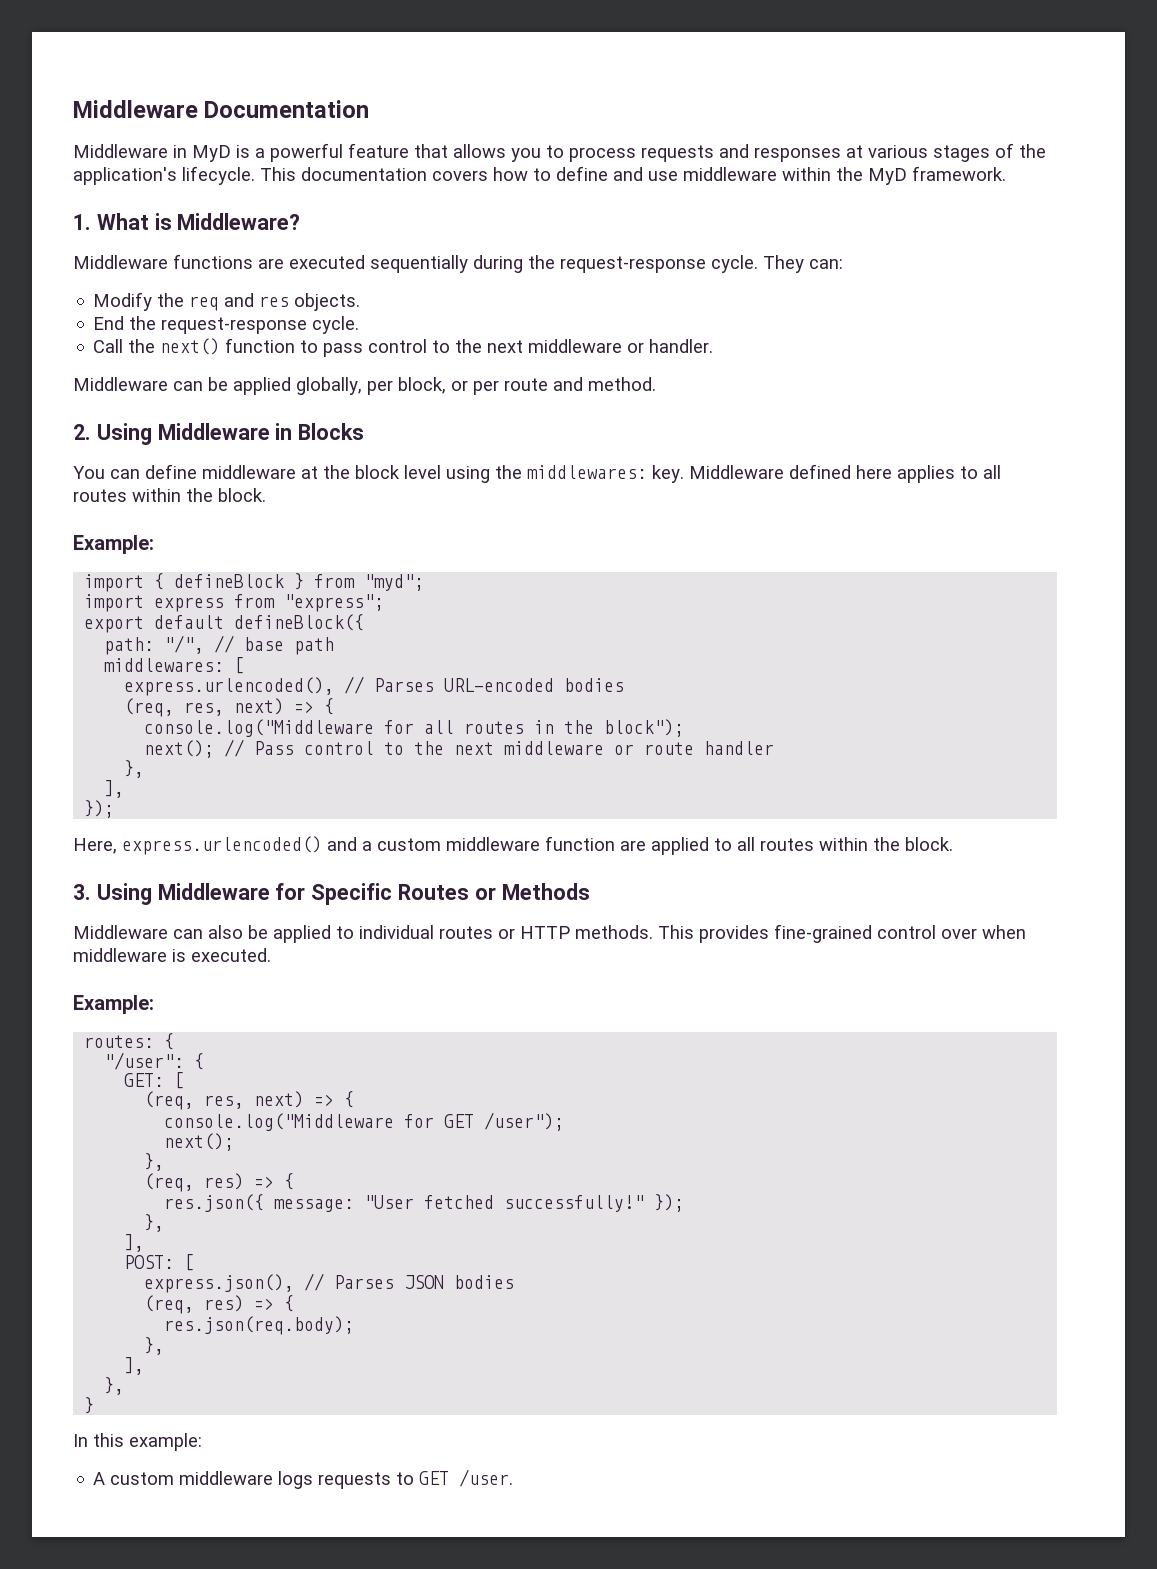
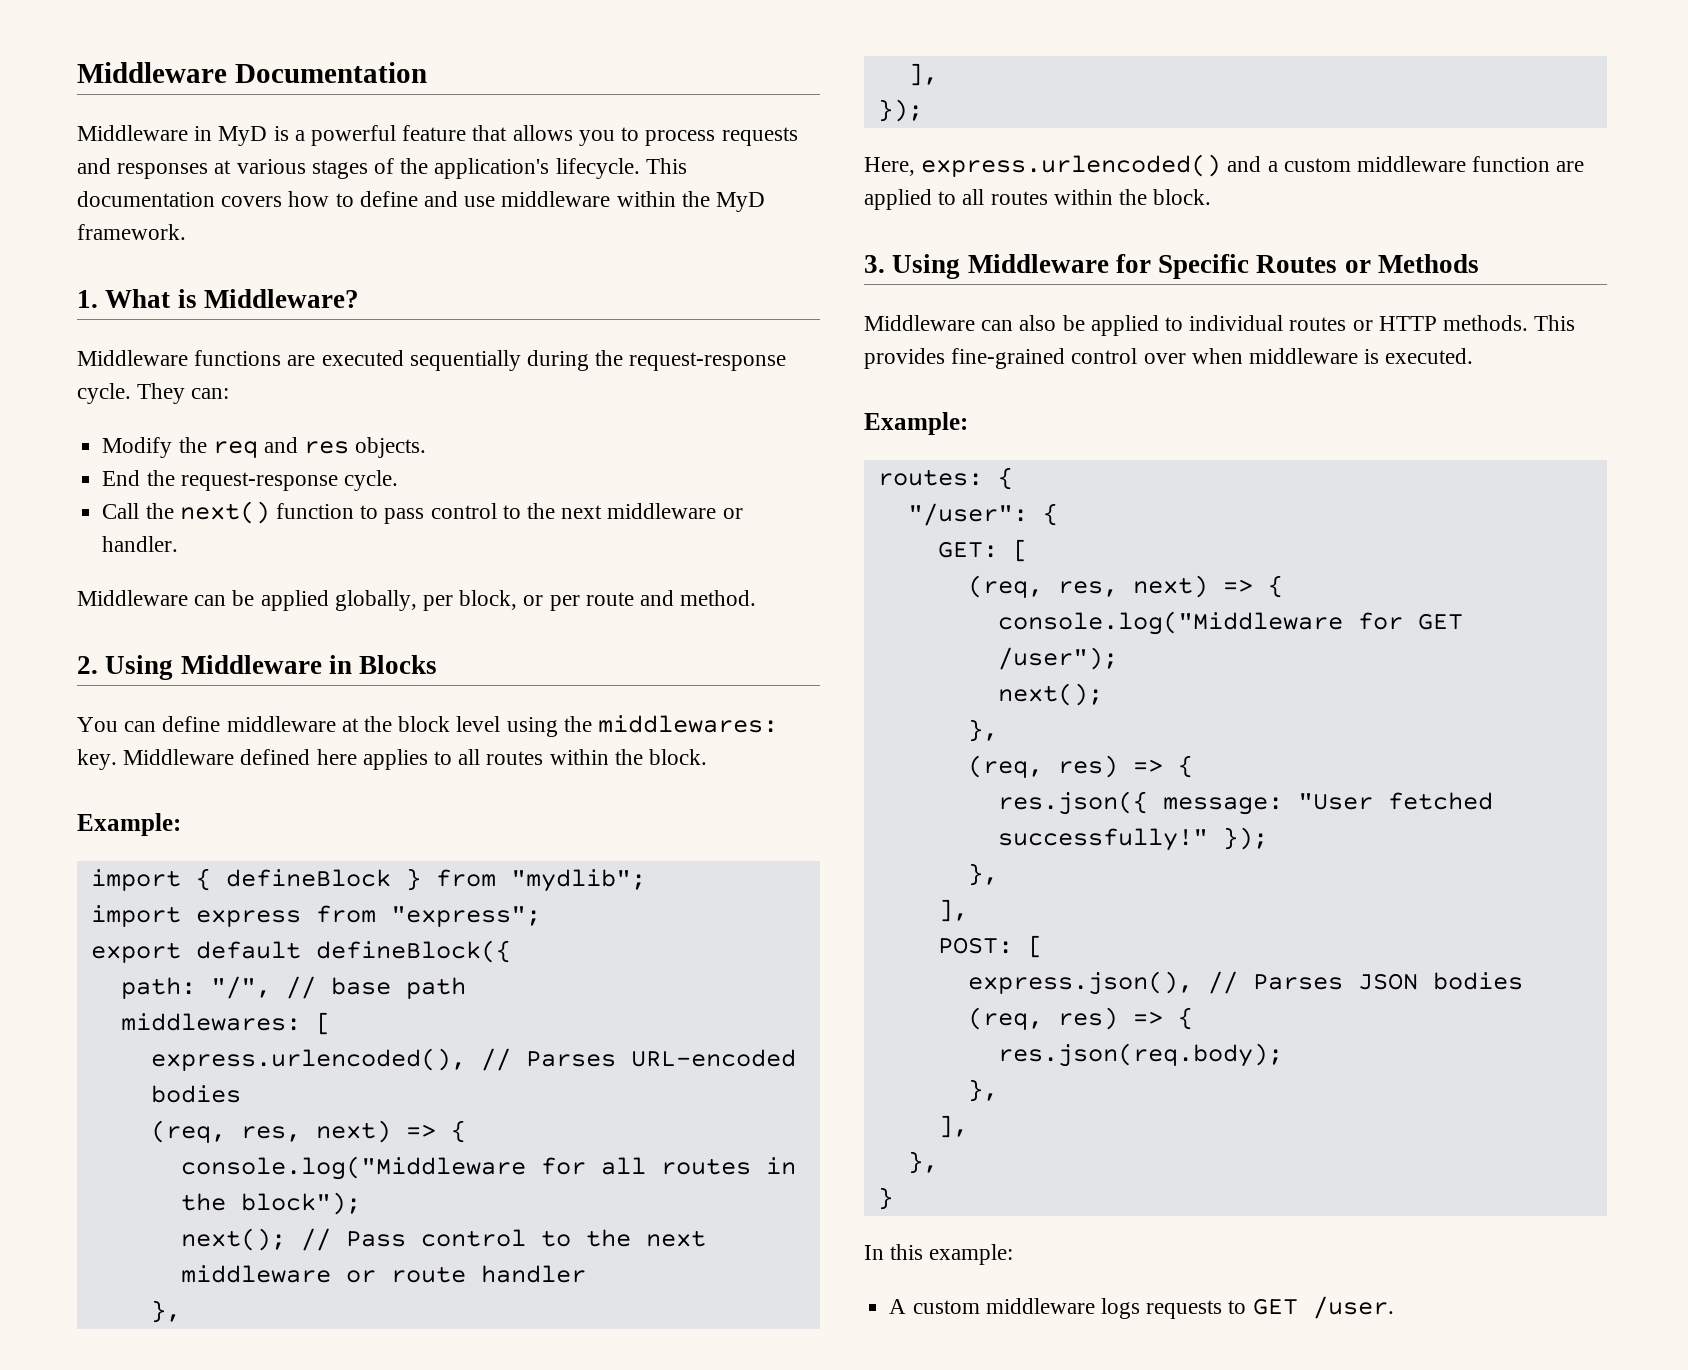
- import { defineBlock } from "myd";
+ import { defineBlock } from "mydlib";

